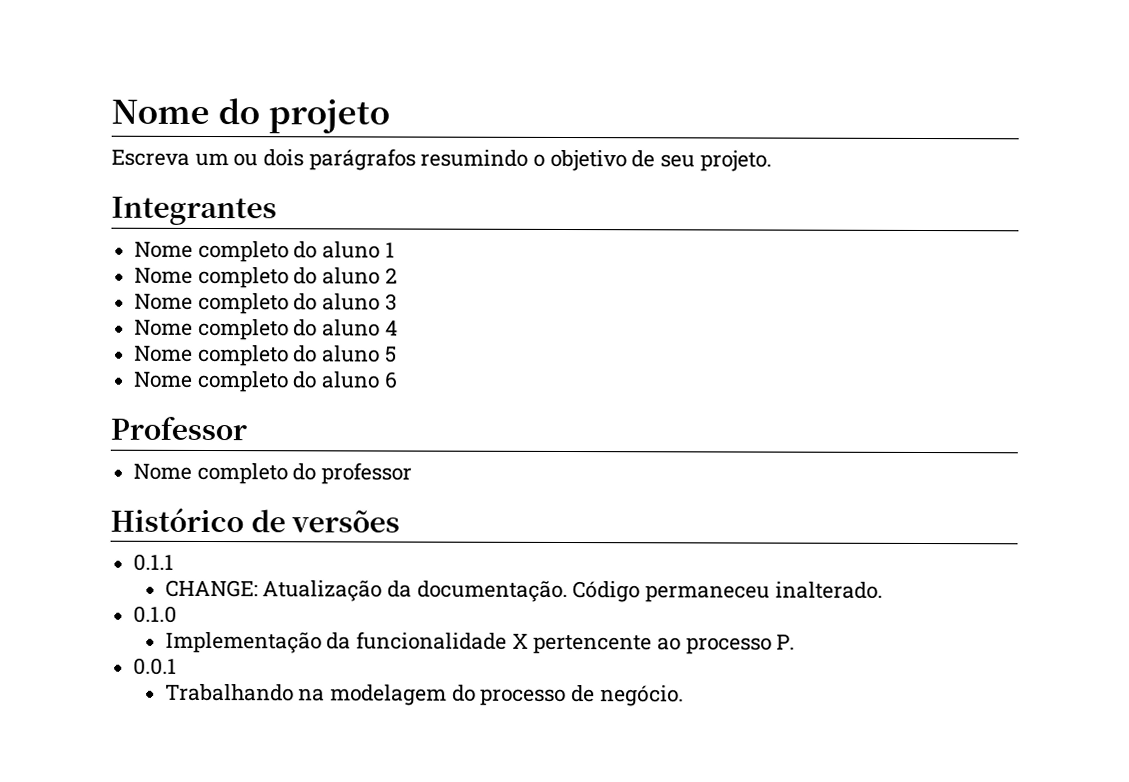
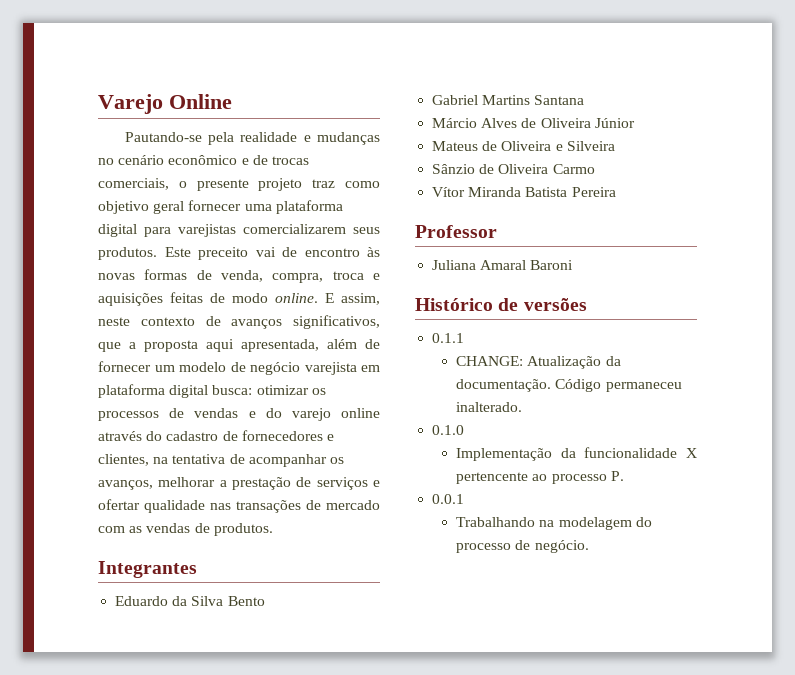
- Nome do projeto
- Escreva um ou dois parágrafos resumindo o objetivo de seu projeto.
+ Varejo Online
+ Pautando-se pela realidade e mudanças no cenário econômico e de trocas comerciais, o presente projeto traz como objetivo geral fornecer uma plataforma digital para varejistas comercializarem seus produtos. Este preceito vai de encontro às novas formas de venda, compra, troca e aquisições feitas de modo online. E assim, neste contexto de avanços significativos, que a proposta aqui apresentada, além de fornecer um modelo de negócio varejista em plataforma digital busca: otimizar os processos de vendas e do varejo online através do cadastro de fornecedores e clientes, na tentativa de acompanhar os avanços, melhorar a prestação de serviços e ofertar qualidade nas transações de mercado com as vendas de produtos.
  Integrantes
- Nome completo do aluno 1
- Nome completo do aluno 2
- Nome completo do aluno 3
- Nome completo do aluno 4
- Nome completo do aluno 5
- Nome completo do aluno 6
+ Eduardo da Silva Bento
+ Gabriel Martins Santana
+ Márcio Alves de Oliveira Júnior
+ Mateus de Oliveira e Silveira
+ Sânzio de Oliveira Carmo
+ Vítor Miranda Batista Pereira
  Professor
- Nome completo do professor
+ Juliana Amaral Baroni

